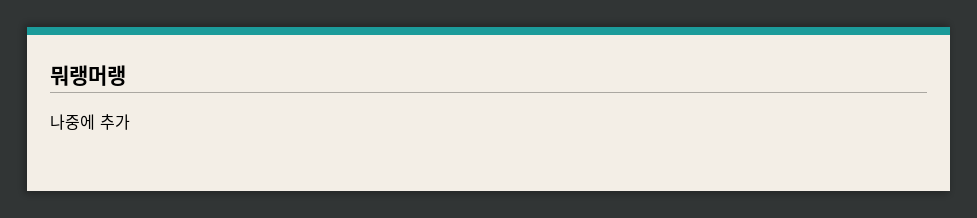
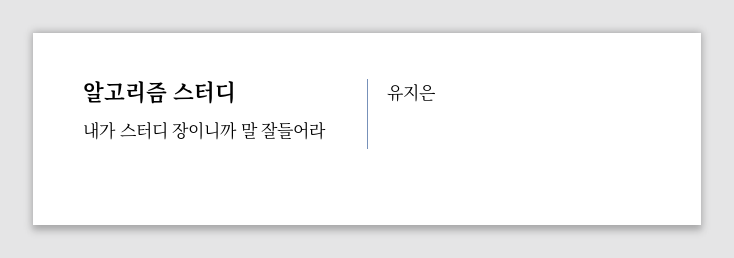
- 뭐랭머랭
- 나중에 추가
+ 알고리즘 스터디
+ 내가 스터디 장이니까 말 잘들어라 유지은

